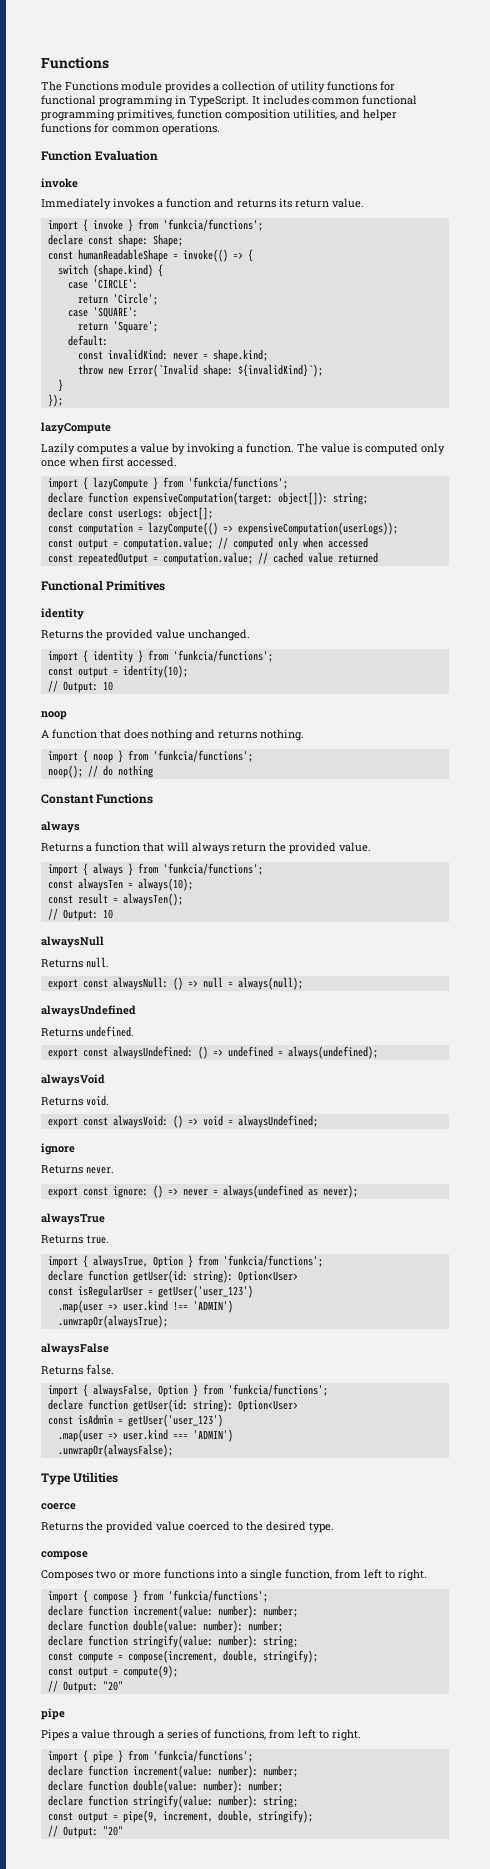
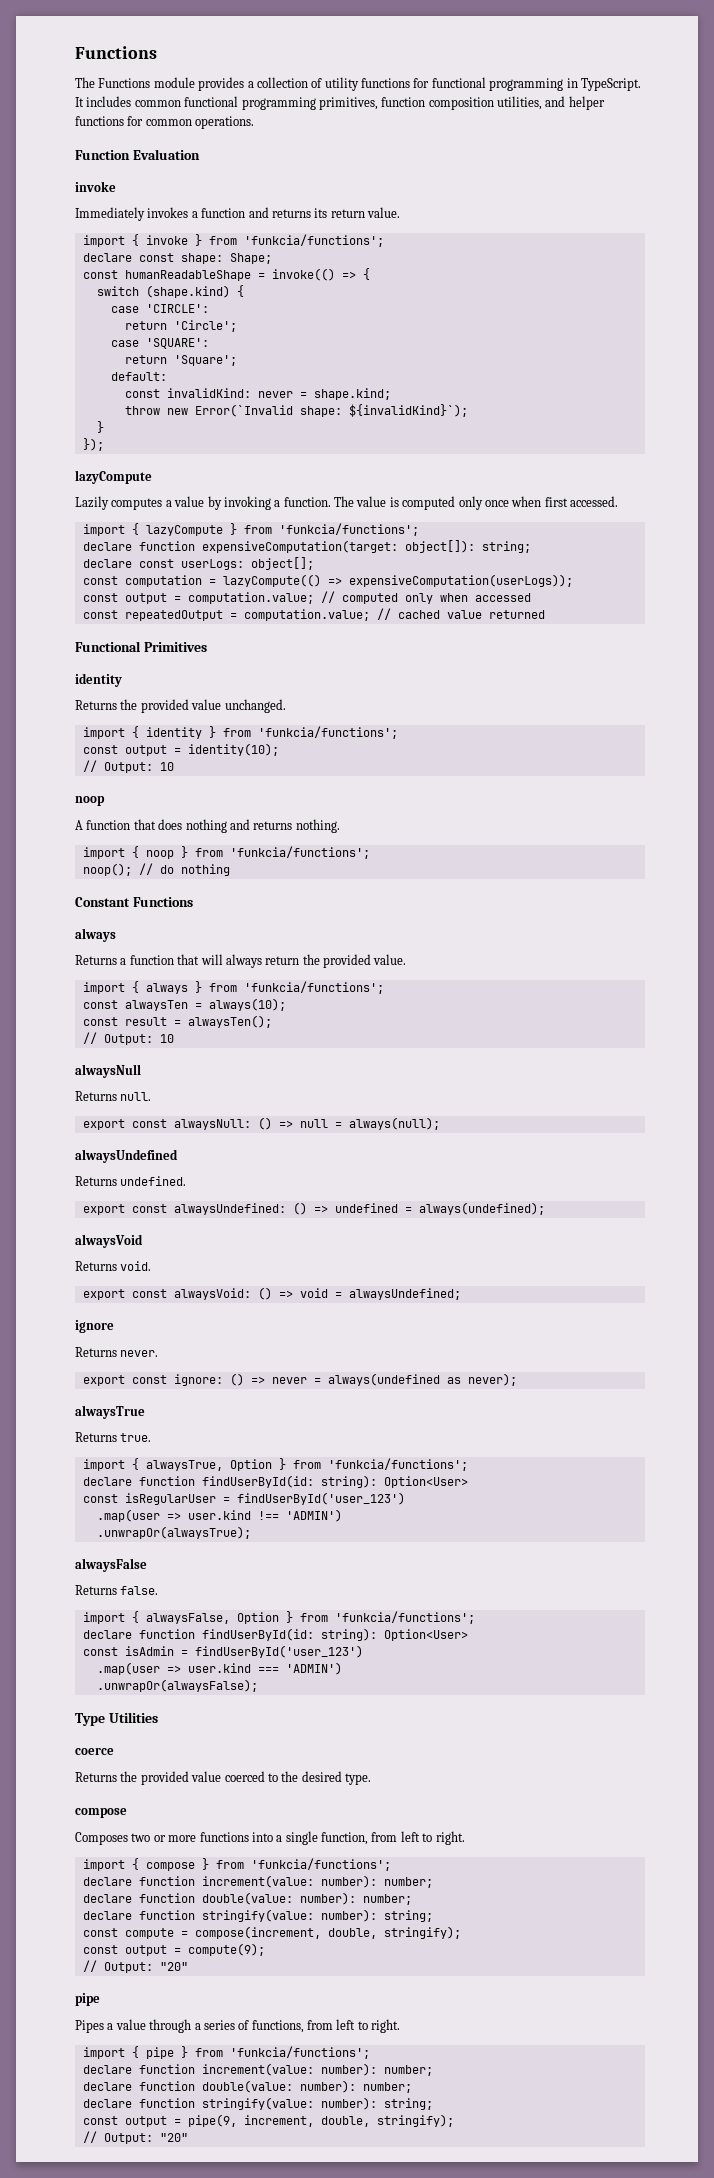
  import { alwaysTrue, Option } from 'funkcia/functions';
- declare function getUser(id: string): Option<User>
+ declare function findUserById(id: string): Option<User>
- const isRegularUser = getUser('user_123')
+ const isRegularUser = findUserById('user_123')
  import { alwaysFalse, Option } from 'funkcia/functions';
- declare function getUser(id: string): Option<User>
+ declare function findUserById(id: string): Option<User>
- const isAdmin = getUser('user_123')
+ const isAdmin = findUserById('user_123')

